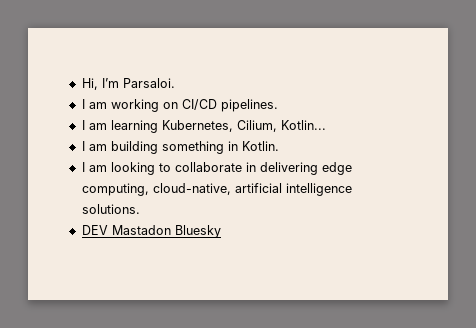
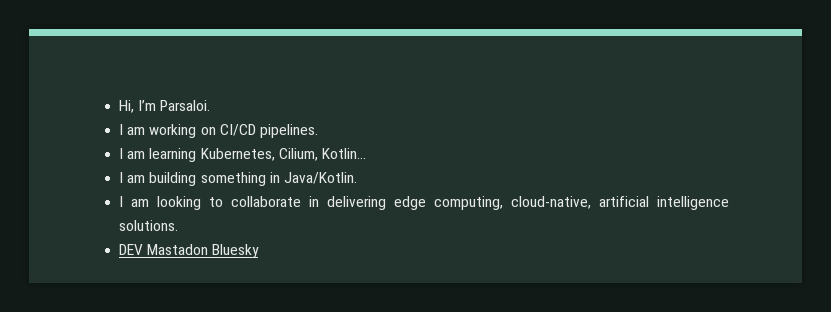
- I am building something in Kotlin.
+ I am building something in Java/Kotlin.

